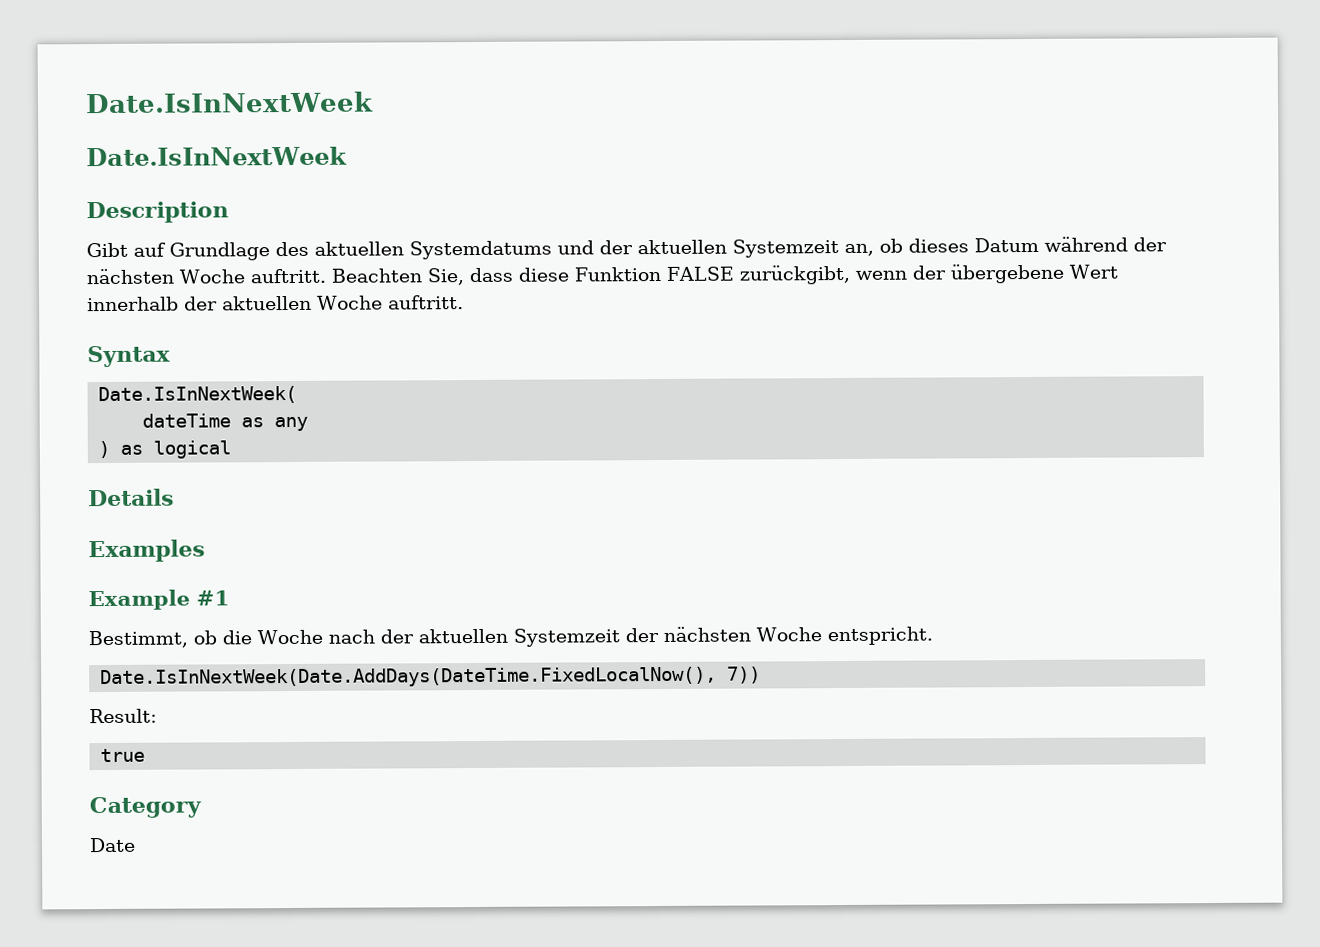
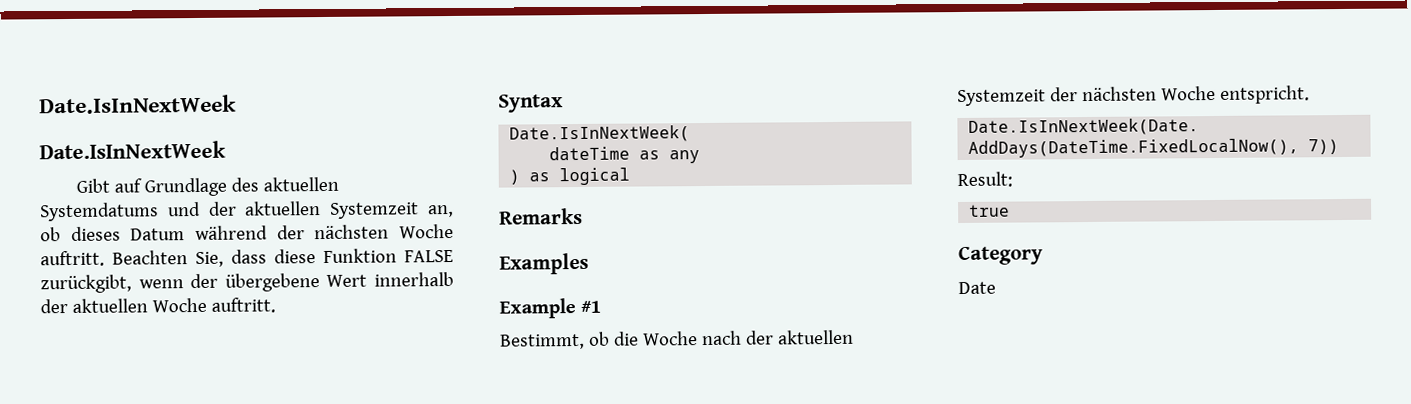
- Description
- Details
+ Remarks

